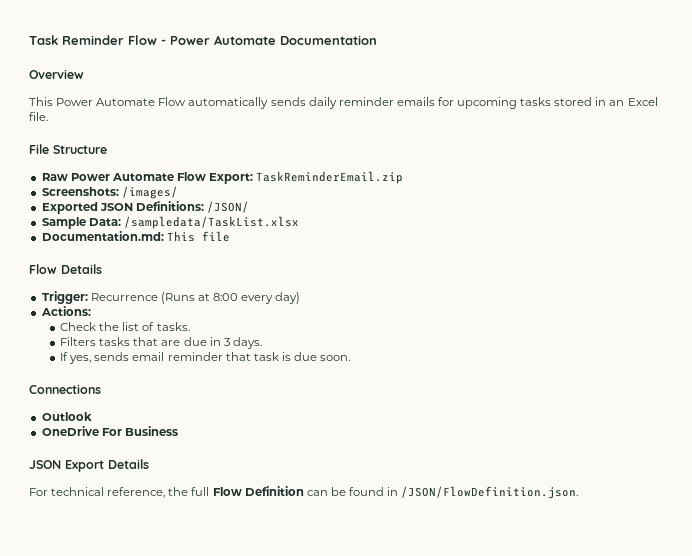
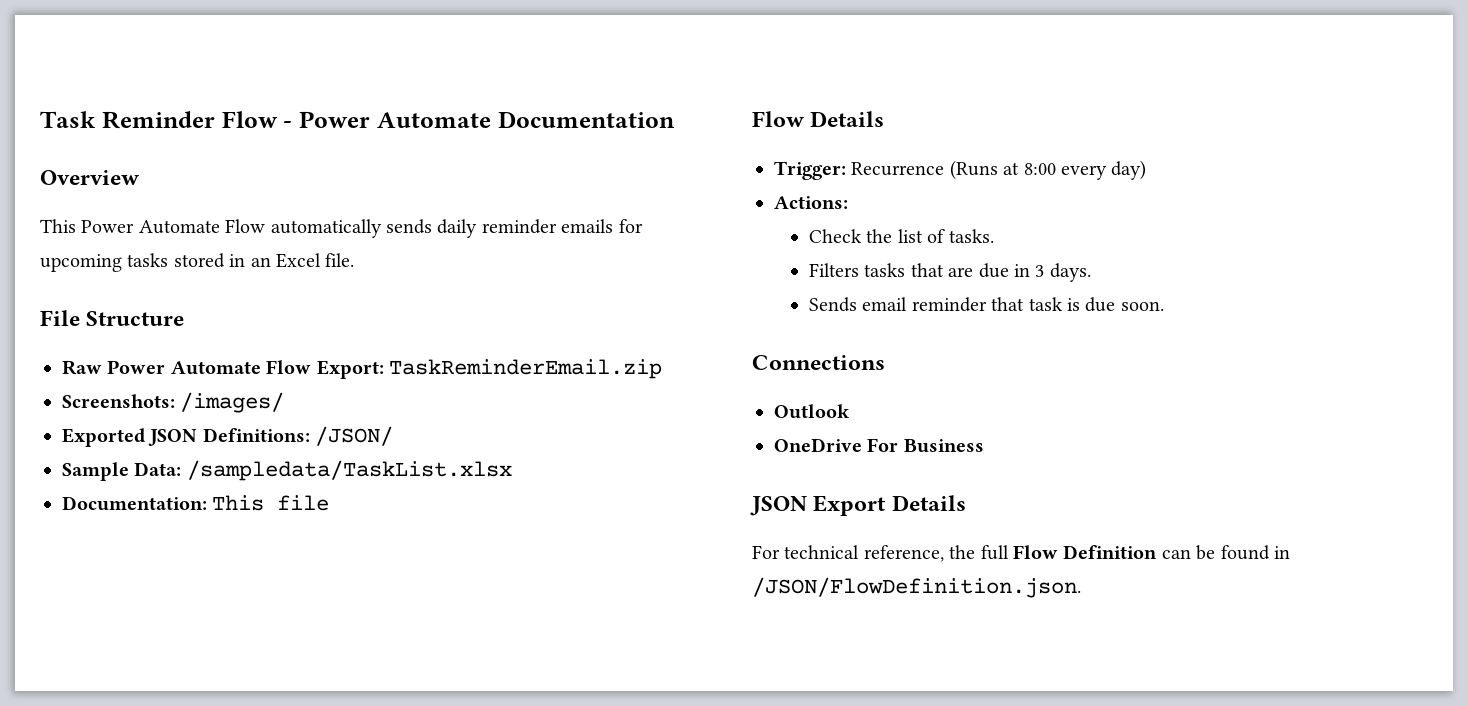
- Documentation.md: This file
+ Documentation: This file
- If yes, sends email reminder that task is due soon.
+ Sends email reminder that task is due soon.

